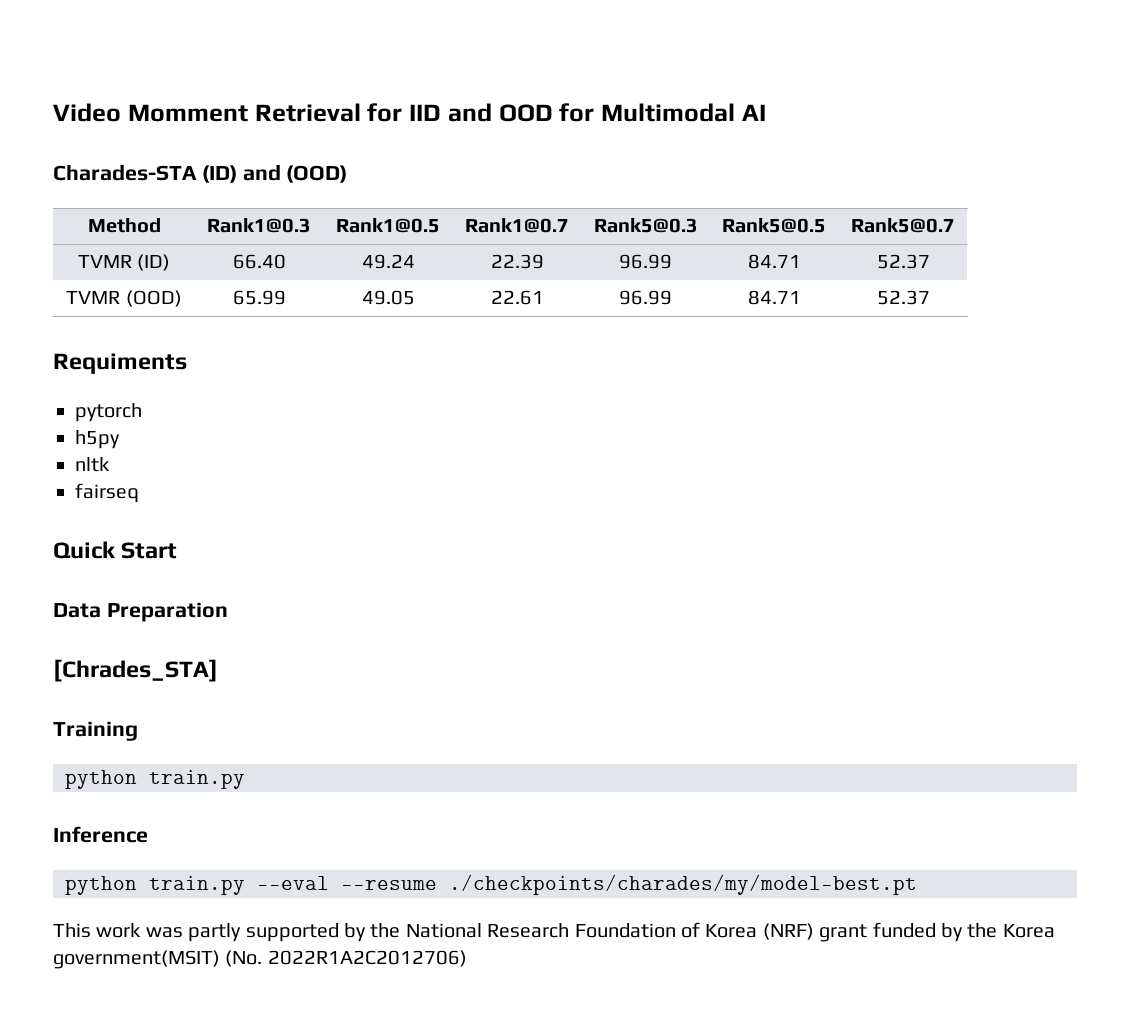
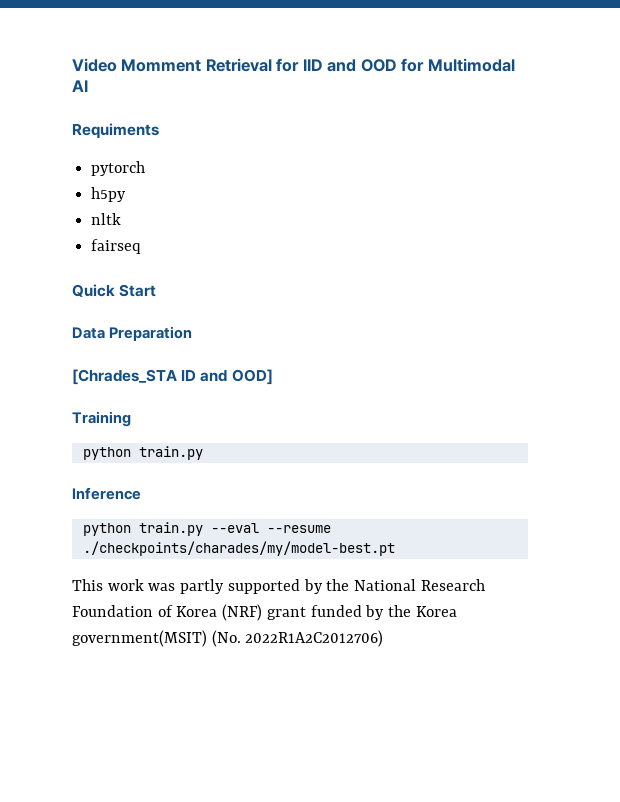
- Charades-STA (ID) and (OOD)
- Method | Rank1@0.3 | Rank1@0.5 | Rank1@0.7 | Rank5@0.3 | Rank5@0.5 | Rank5@0.7
- TVMR (ID) | 66.40 | 49.24 | 22.39 | 96.99 | 84.71 | 52.37
- TVMR (OOD) | 65.99 | 49.05 | 22.61 | 96.99 | 84.71 | 52.37
- [Chrades_STA]
+ [Chrades_STA ID and OOD]

